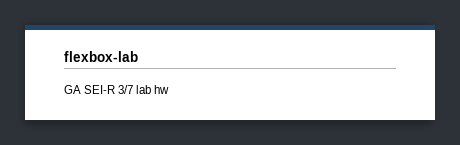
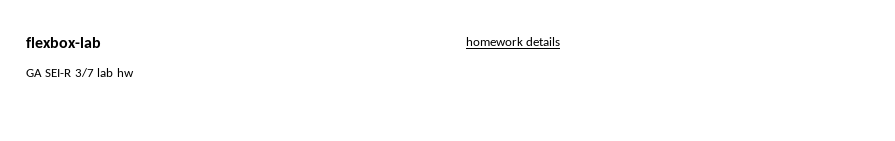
+ homework details

